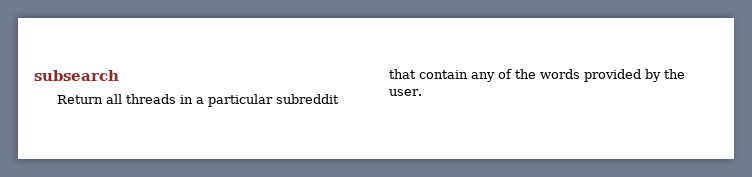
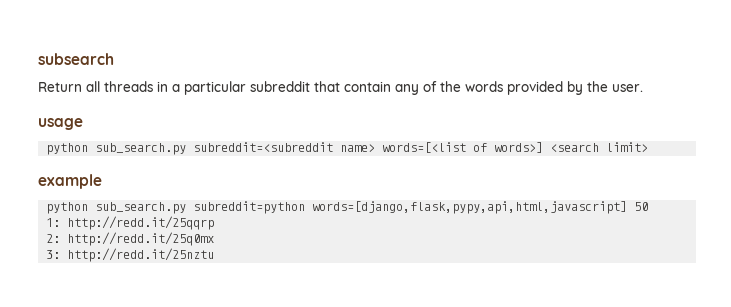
+ usage
+ python sub_search.py subreddit=<subreddit name> words=[<list of words>] <search limit>
+ example
+ python sub_search.py subreddit=python words=[django,flask,pypy,api,html,javascript] 50
+ 1: http://redd.it/25qqrp
+ 2: http://redd.it/25q0mx
+ 3: http://redd.it/25nztu

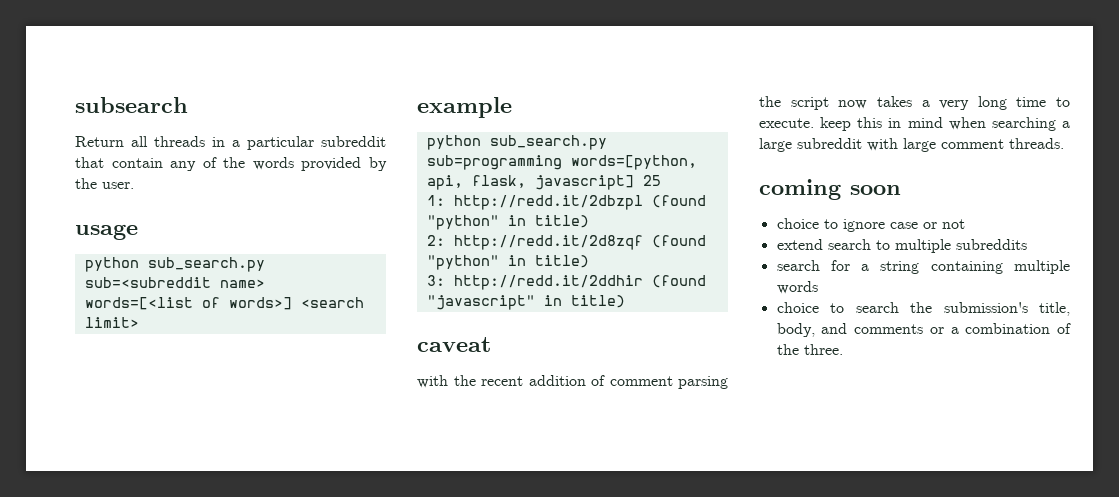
- python sub_search.py subreddit=<subreddit name> words=[<list of words>] <search limit>
+ python sub_search.py sub=<subreddit name> words=[<list of words>] <search limit>
- python sub_search.py subreddit=python words=[django,flask,pypy,api,html,javascript] 50
- 1: http://redd.it/25qqrp
- 2: http://redd.it/25q0mx
- 3: http://redd.it/25nztu
+ python sub_search.py sub=programming words=[python, api, flask, javascript] 25
+ 1: http://redd.it/2dbzpl (found "python" in title)
+ 2: http://redd.it/2d8zqf (found "python" in title)
+ 3: http://redd.it/2ddhir (found "javascript" in title)
+ caveat
+ with the recent addition of comment parsing the script now takes a very long time to execute. keep this in mind when searching a large subreddit with large comment threads.
+ coming soon
+ choice to ignore case or not
+ extend search to multiple subreddits
+ search for a string containing multiple words
+ choice to search the submission's title, body, and comments or a combination of the three.

